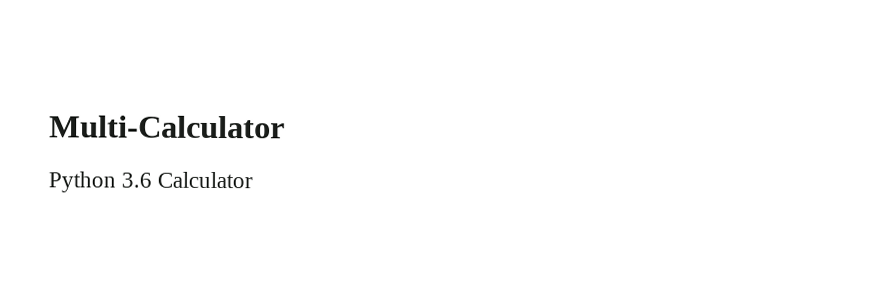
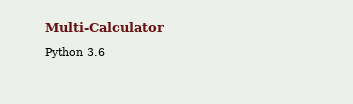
- Python 3.6 Calculator
+ Python 3.6

